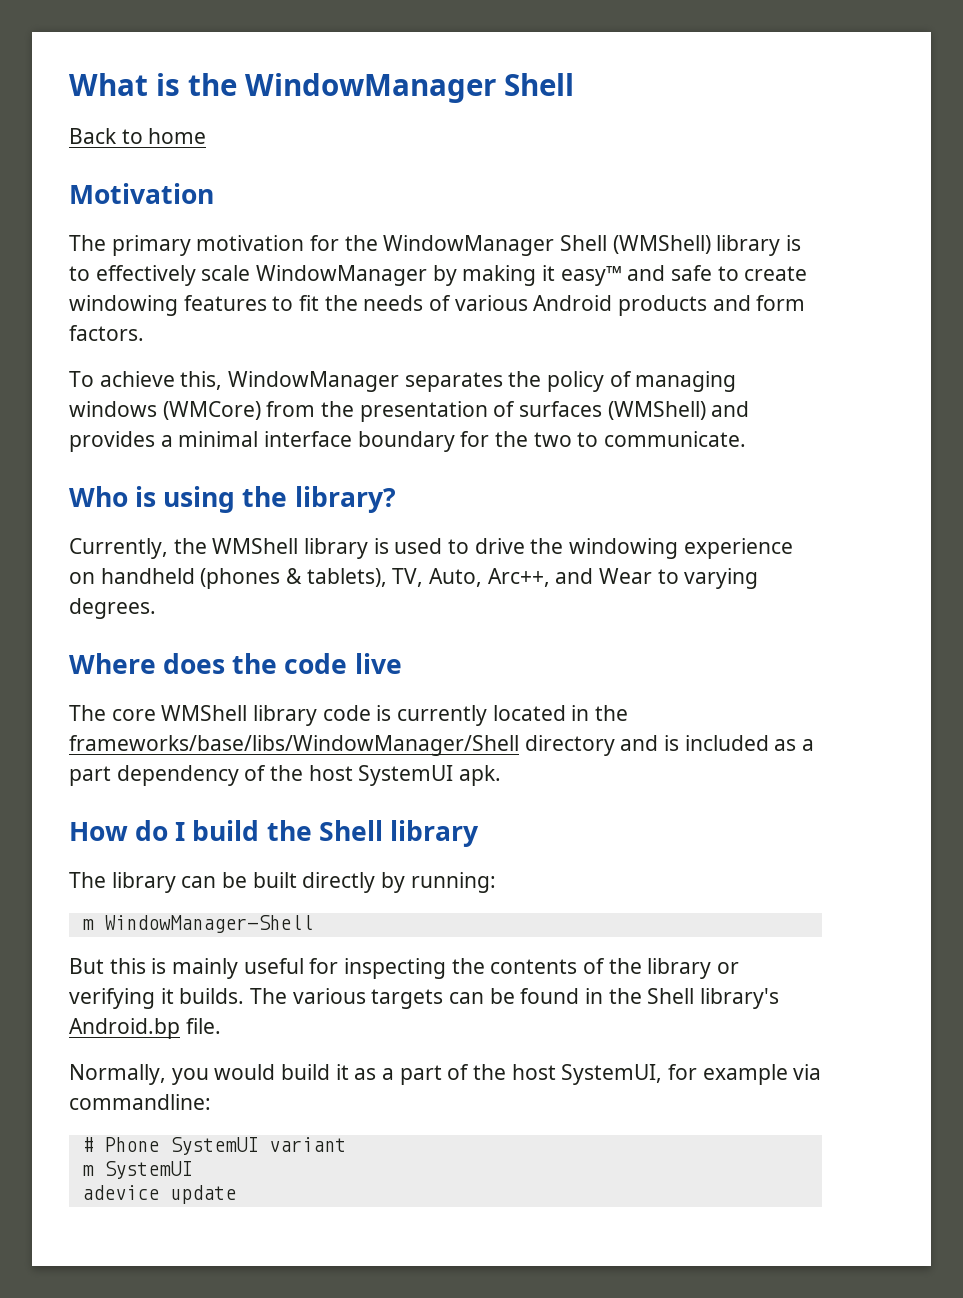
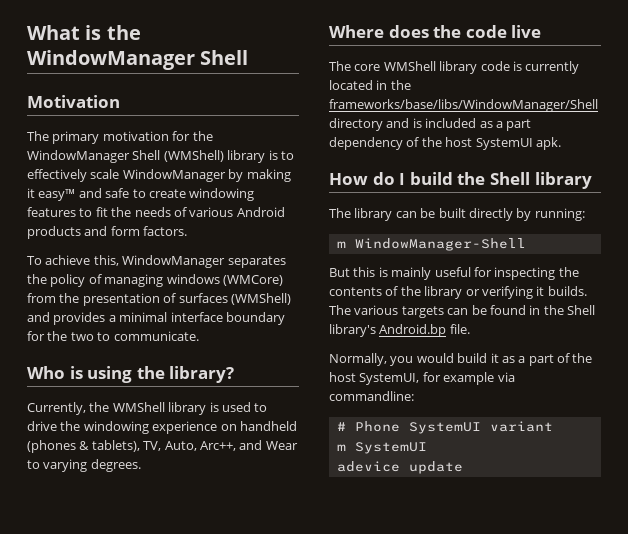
- Back to home

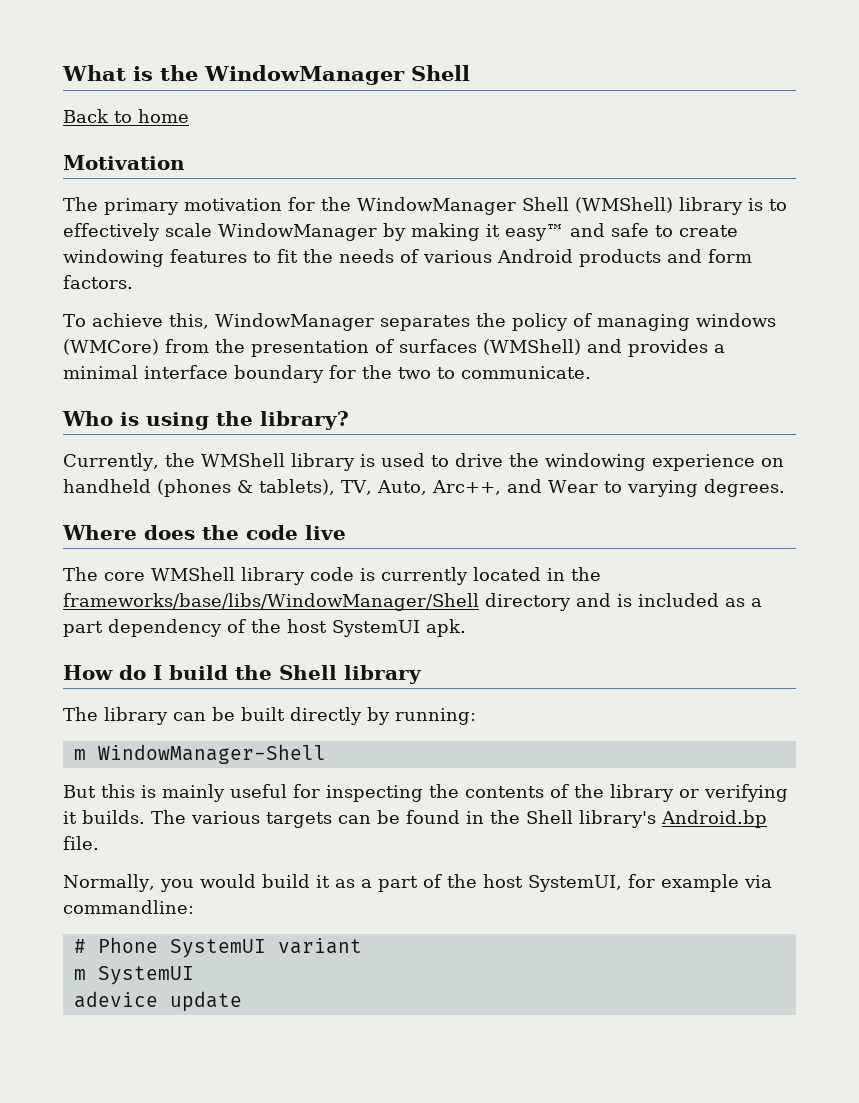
+ Back to home

